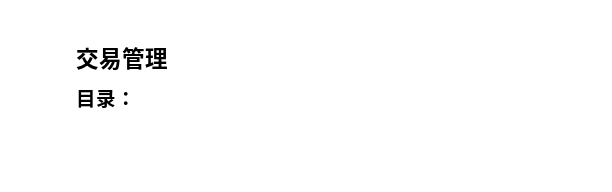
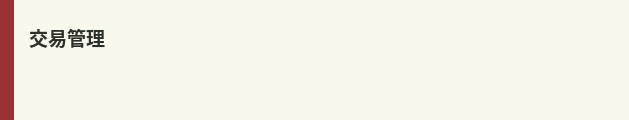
- 目录：

